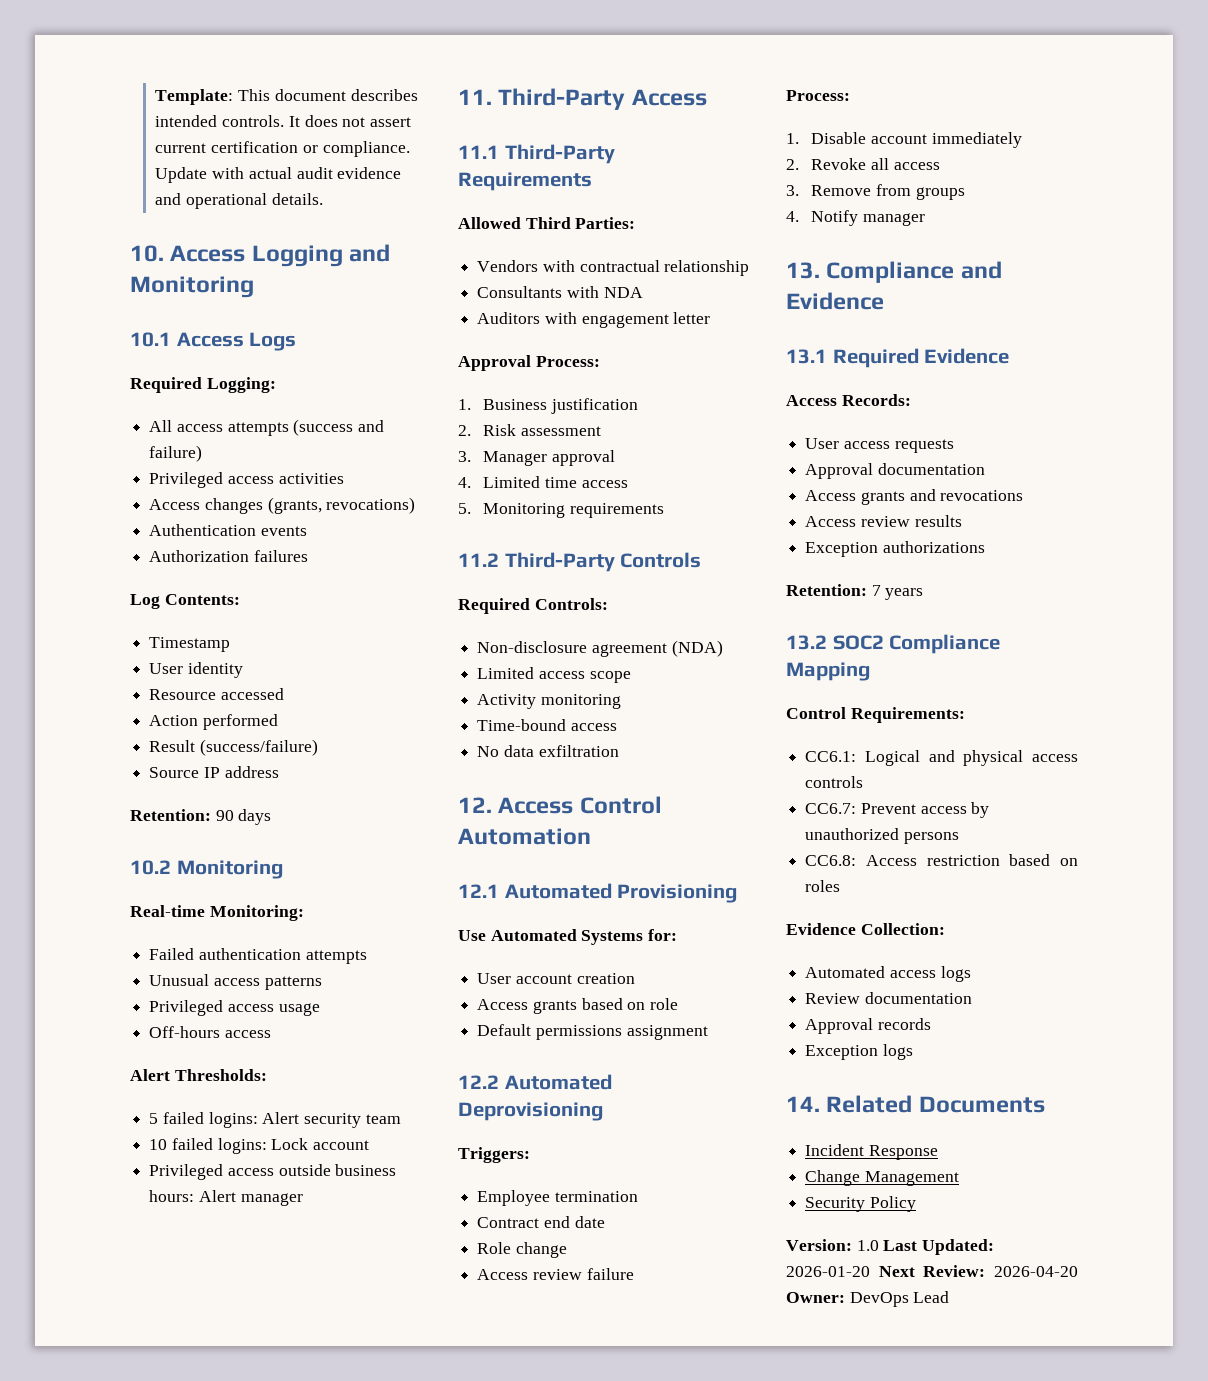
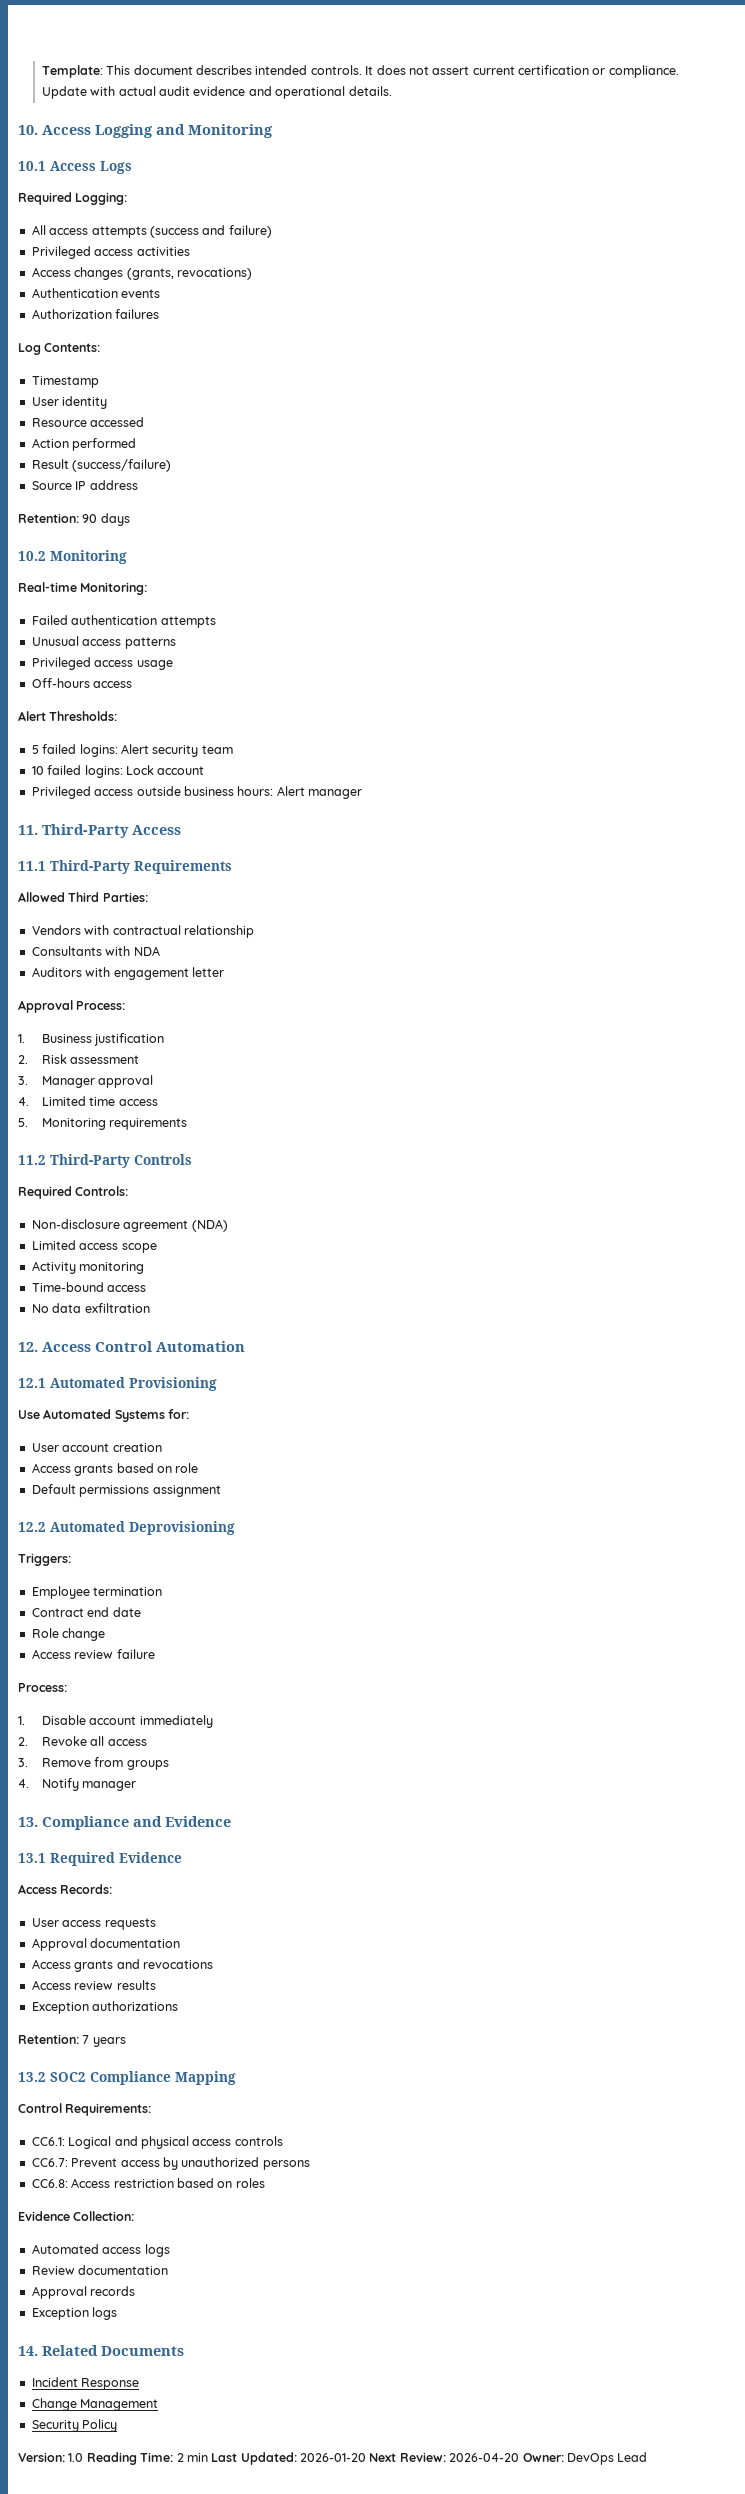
- Version: 1.0 Last Updated: 2026-01-20 Next Review: 2026-04-20 Owner: DevOps Lead
+ Version: 1.0 Reading Time: 2 min Last Updated: 2026-01-20 Next Review: 2026-04-20 Owner: DevOps Lead

